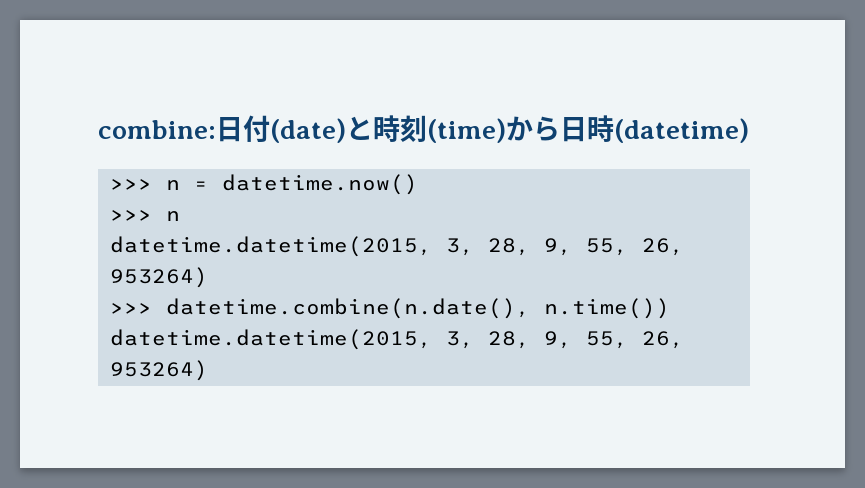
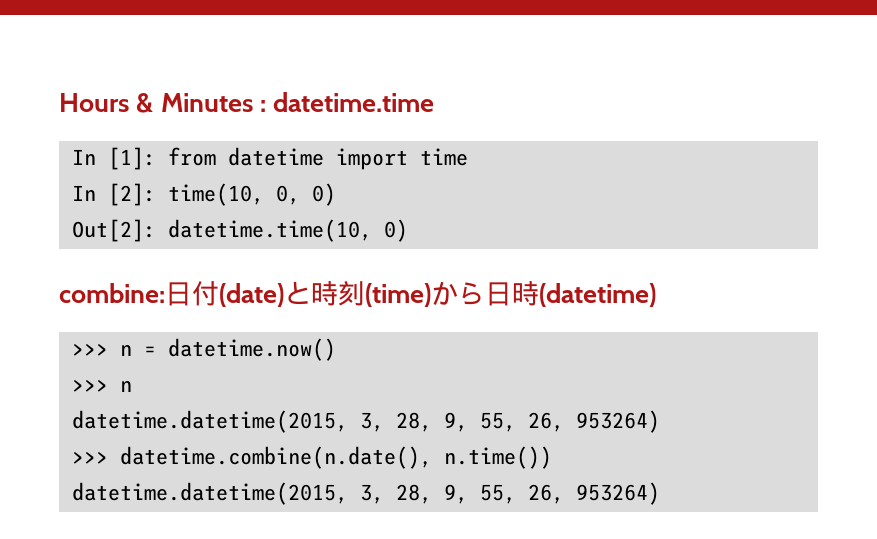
+ Hours & Minutes : datetime.time
+ In [1]: from datetime import time
+ In [2]: time(10, 0, 0)
+ Out[2]: datetime.time(10, 0)

